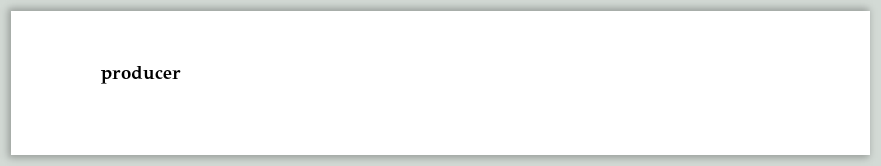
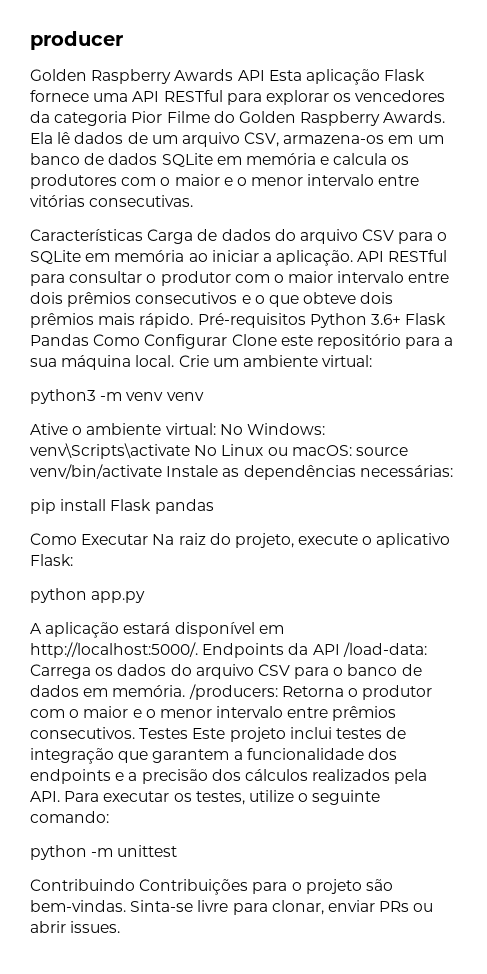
+ Golden Raspberry Awards API Esta aplicação Flask fornece uma API RESTful para explorar os vencedores da categoria Pior Filme do Golden Raspberry Awards. Ela lê dados de um arquivo CSV, armazena-os em um banco de dados SQLite em memória e calcula os produtores com o maior e o menor intervalo entre vitórias consecutivas.
+ Características Carga de dados do arquivo CSV para o SQLite em memória ao iniciar a aplicação. API RESTful para consultar o produtor com o maior intervalo entre dois prêmios consecutivos e o que obteve dois prêmios mais rápido. Pré-requisitos Python 3.6+ Flask Pandas Como Configurar Clone este repositório para a sua máquina local. Crie um ambiente virtual:
+ python3 -m venv venv
+ Ative o ambiente virtual: No Windows: venv\Scripts\activate No Linux ou macOS: source venv/bin/activate Instale as dependências necessárias:
+ pip install Flask pandas
+ Como Executar Na raiz do projeto, execute o aplicativo Flask:
+ python app.py
+ A aplicação estará disponível em http://localhost:5000/. Endpoints da API /load-data: Carrega os dados do arquivo CSV para o banco de dados em memória. /producers: Retorna o produtor com o maior e o menor intervalo entre prêmios consecutivos. Testes Este projeto inclui testes de integração que garantem a funcionalidade dos endpoints e a precisão dos cálculos realizados pela API. Para executar os testes, utilize o seguinte comando:
+ python -m unittest
+ Contribuindo Contribuições para o projeto são bem-vindas. Sinta-se livre para clonar, enviar PRs ou abrir issues.

